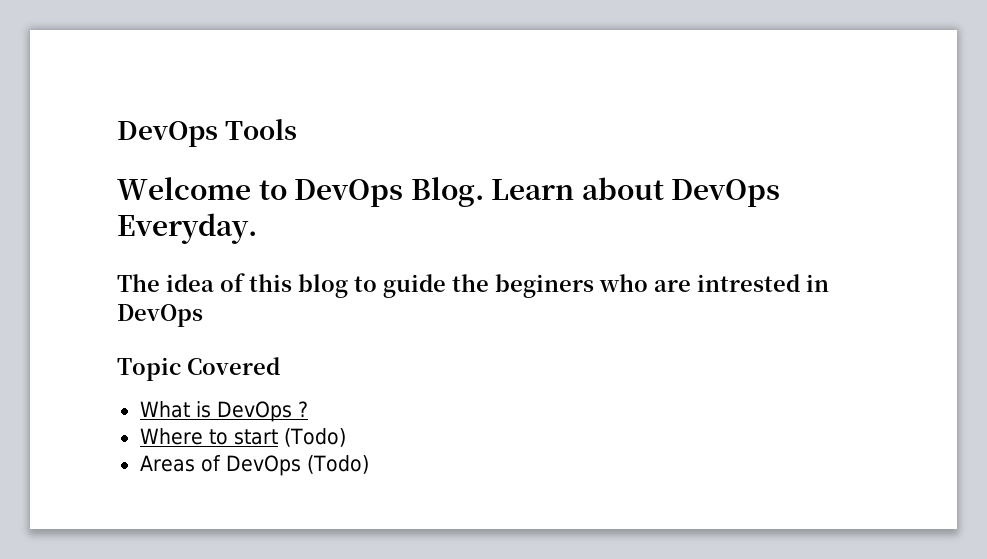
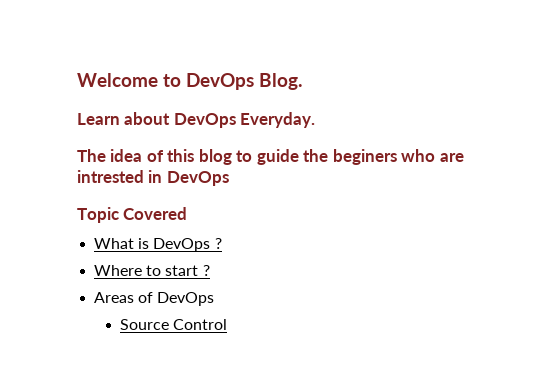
- DevOps Tools
- Welcome to DevOps Blog. Learn about DevOps Everyday.
+ Welcome to DevOps Blog.
+ Learn about DevOps Everyday.
- Where to start (Todo)
+ Where to start ?
- Areas of DevOps (Todo)
+ Areas of DevOps
+ Source Control

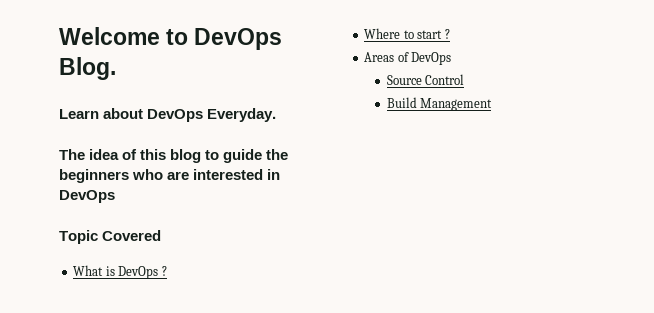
- The idea of this blog to guide the beginers who are intrested in DevOps
+ The idea of this blog to guide the beginners who are interested in DevOps
+ Build Management

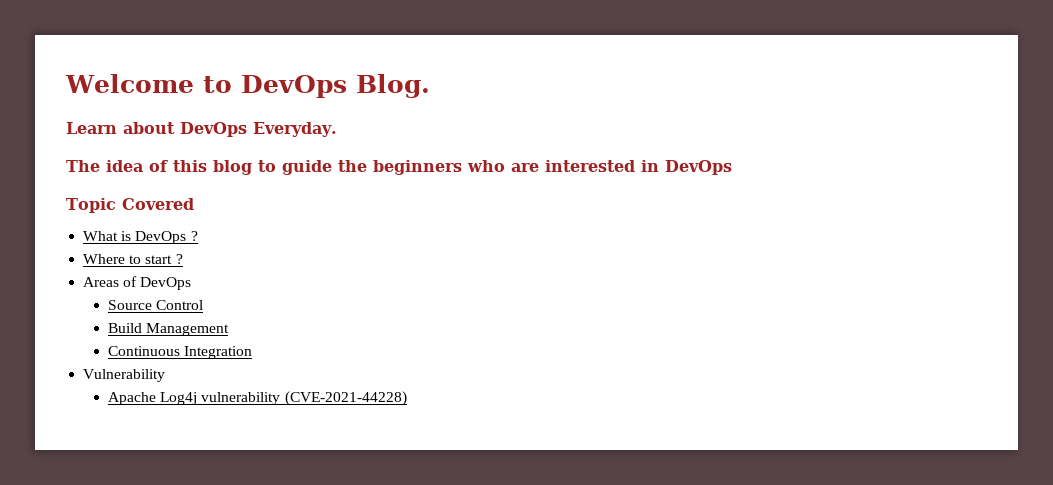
+ Continuous Integration
+ Vulnerability
+ Apache Log4j vulnerability (CVE-2021-44228)

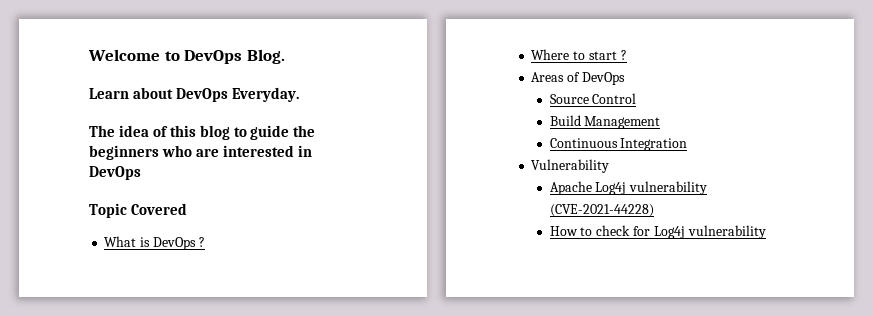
+ How to check for Log4j vulnerability

